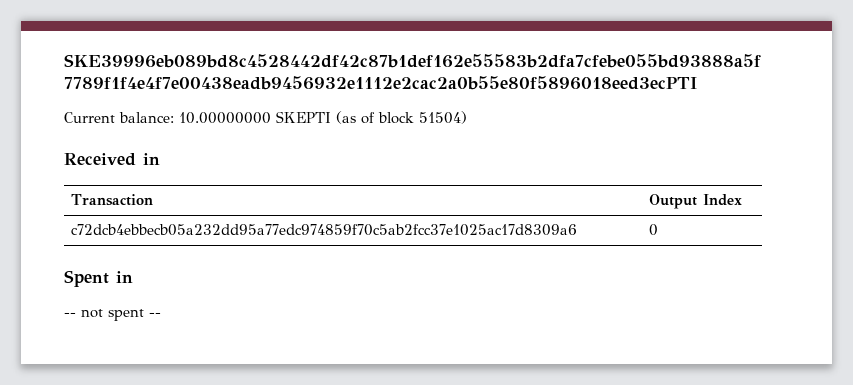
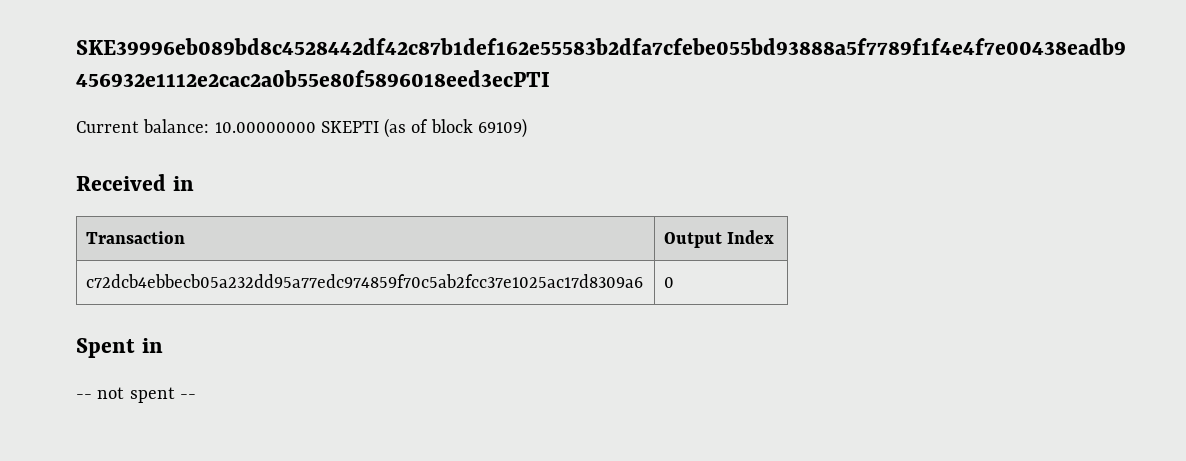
- Current balance: 10.00000000 SKEPTI (as of block 51504)
+ Current balance: 10.00000000 SKEPTI (as of block 69109)

